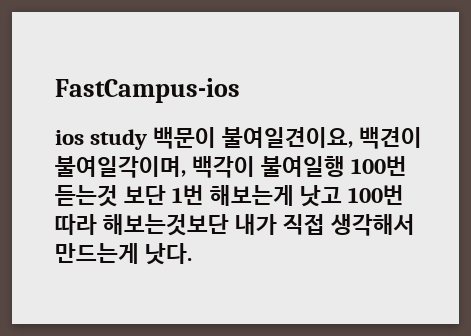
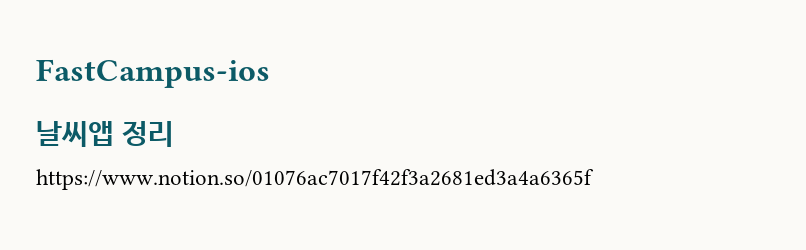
- ios study 백문이 불여일견이요, 백견이 불여일각이며, 백각이 불여일행 100번 듣는것 보단 1번 해보는게 낫고 100번 따라 해보는것보단 내가 직접 생각해서 만드는게 낫다.
+ 날씨앱 정리
+ https://www.notion.so/01076ac7017f42f3a2681ed3a4a6365f

